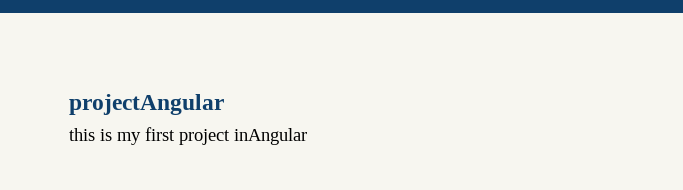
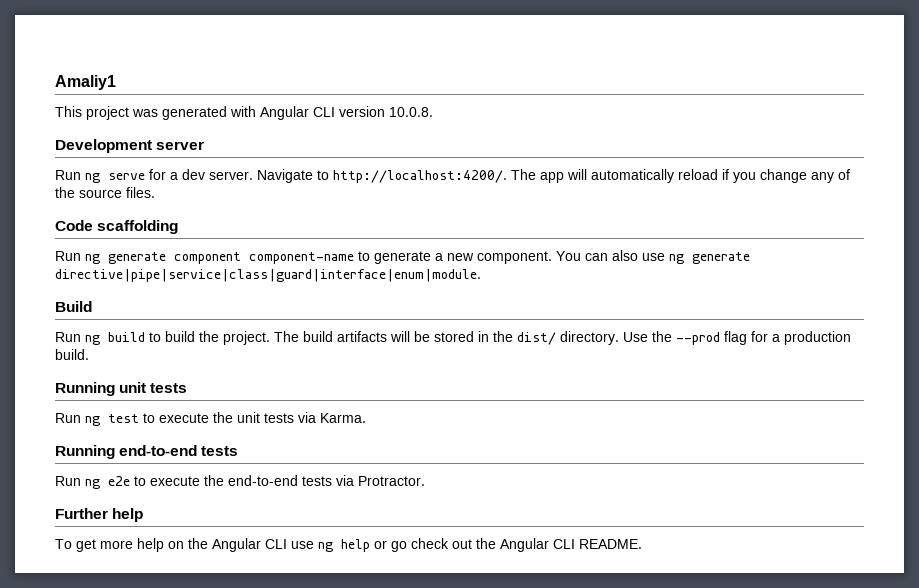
- projectAngular
- this is my first project inAngular
+ Amaliy1
+ This project was generated with Angular CLI version 10.0.8.
+ Development server
+ Run ng serve for a dev server. Navigate to http://localhost:4200/. The app will automatically reload if you change any of the source files.
+ Code scaffolding
+ Run ng generate component component-name to generate a new component. You can also use ng generate directive|pipe|service|class|guard|interface|enum|module.
+ Build
+ Run ng build to build the project. The build artifacts will be stored in the dist/ directory. Use the --prod flag for a production build.
+ Running unit tests
+ Run ng test to execute the unit tests via Karma.
+ Running end-to-end tests
+ Run ng e2e to execute the end-to-end tests via Protractor.
+ Further help
+ To get more help on the Angular CLI use ng help or go check out the Angular CLI README.

